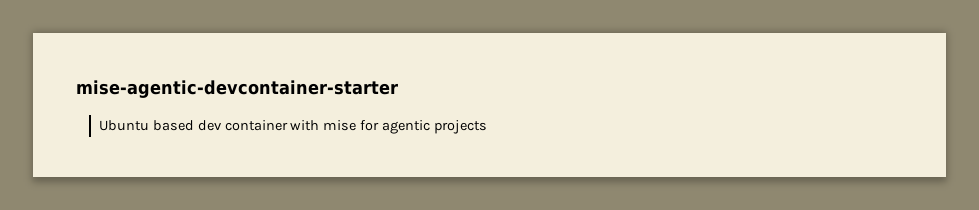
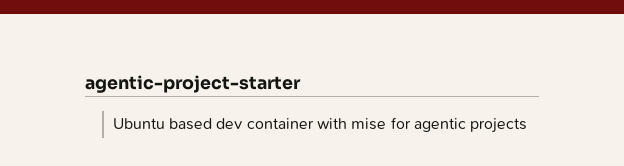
- mise-agentic-devcontainer-starter
+ agentic-project-starter

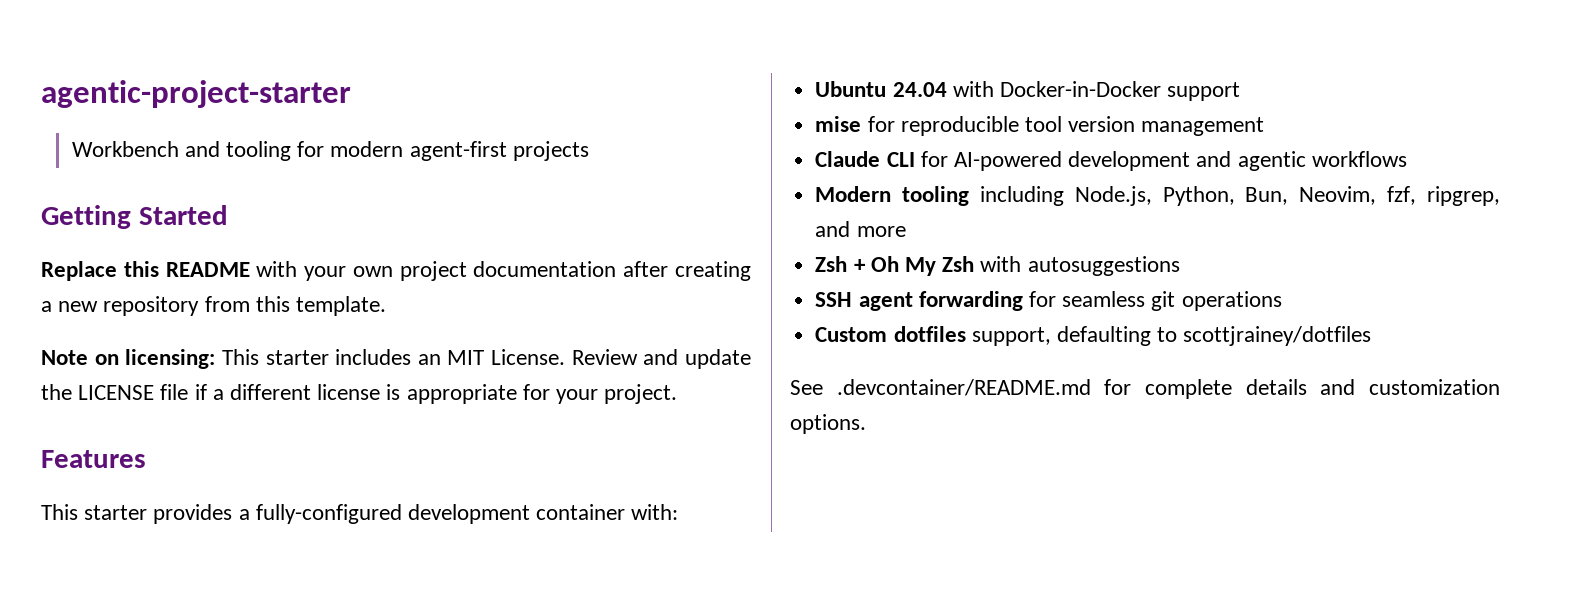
- Ubuntu based dev container with mise for agentic projects
+ Workbench and tooling for modern agent-first projects
+ Getting Started
+ Replace this README with your own project documentation after creating a new repository from this template.
+ Note on licensing: This starter includes an MIT License. Review and update the LICENSE file if a different license is appropriate for your project.
+ Features
+ This starter provides a fully-configured development container with:
+ Ubuntu 24.04 with Docker-in-Docker support
+ mise for reproducible tool version management
+ Claude CLI for AI-powered development and agentic workflows
+ Modern tooling including Node.js, Python, Bun, Neovim, fzf, ripgrep, and more
+ Zsh + Oh My Zsh with autosuggestions
+ SSH agent forwarding for seamless git operations
+ Custom dotfiles support, defaulting to scottjrainey/dotfiles
+ See .devcontainer/README.md for complete details and customization options.

